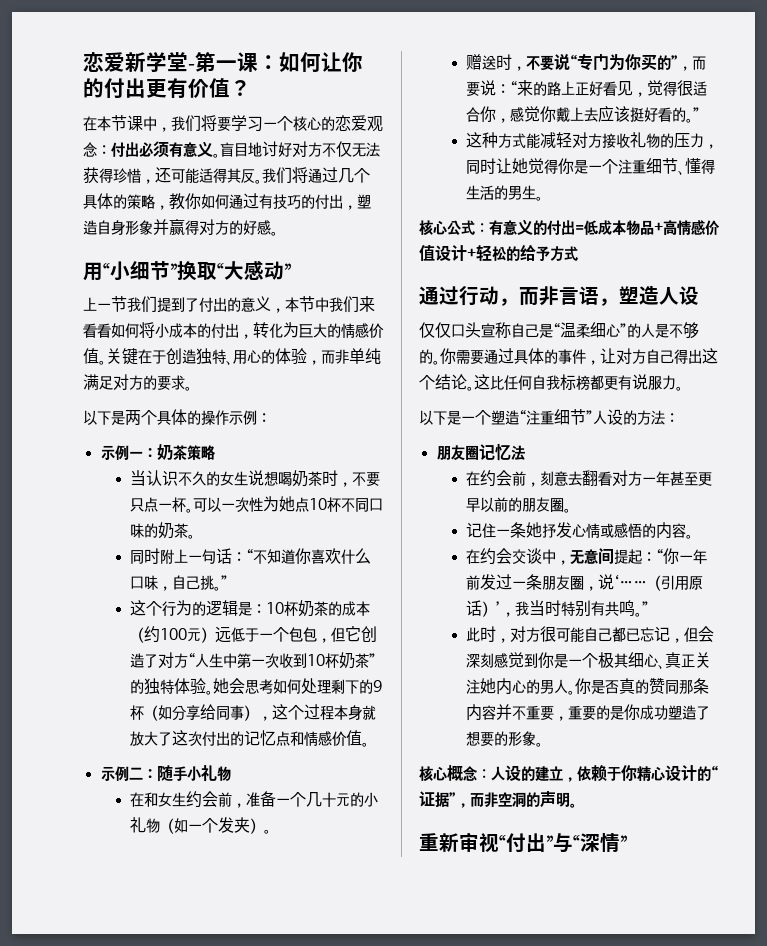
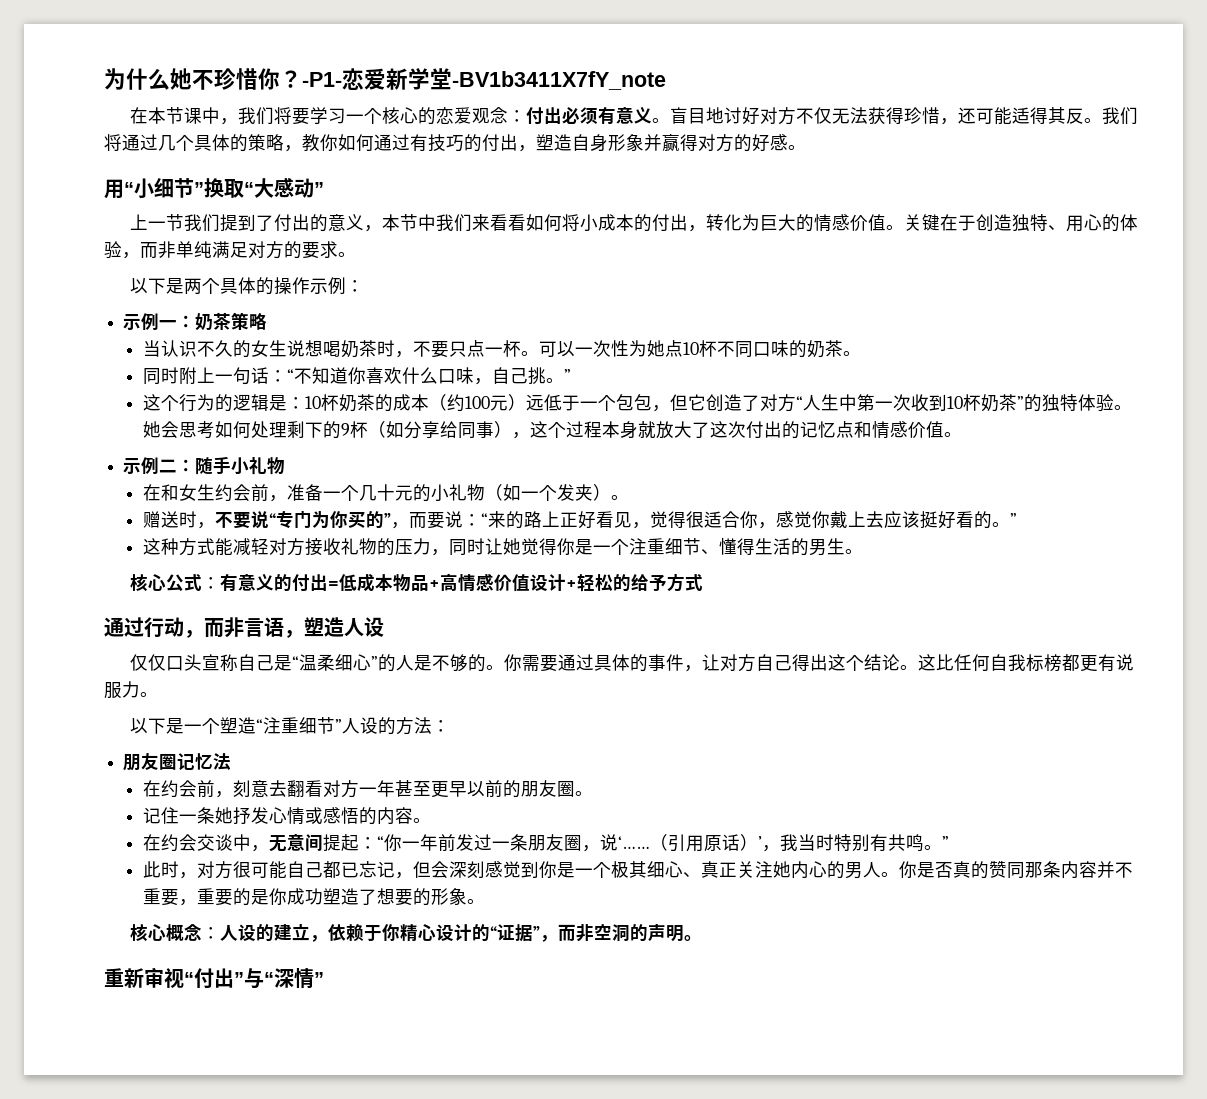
- 恋爱新学堂-第一课：如何让你的付出更有价值？
+ 为什么她不珍惜你？-P1-恋爱新学堂-BV1b3411X7fY_note

